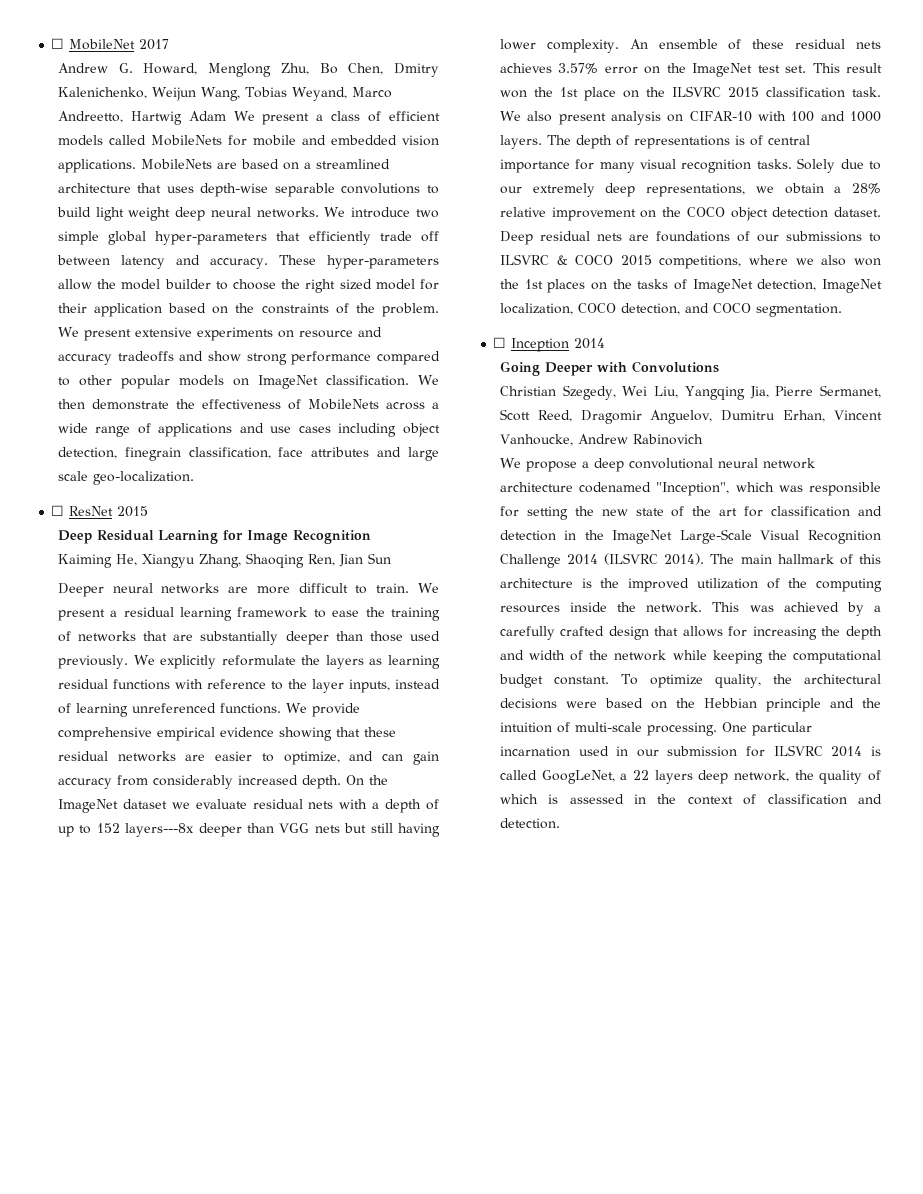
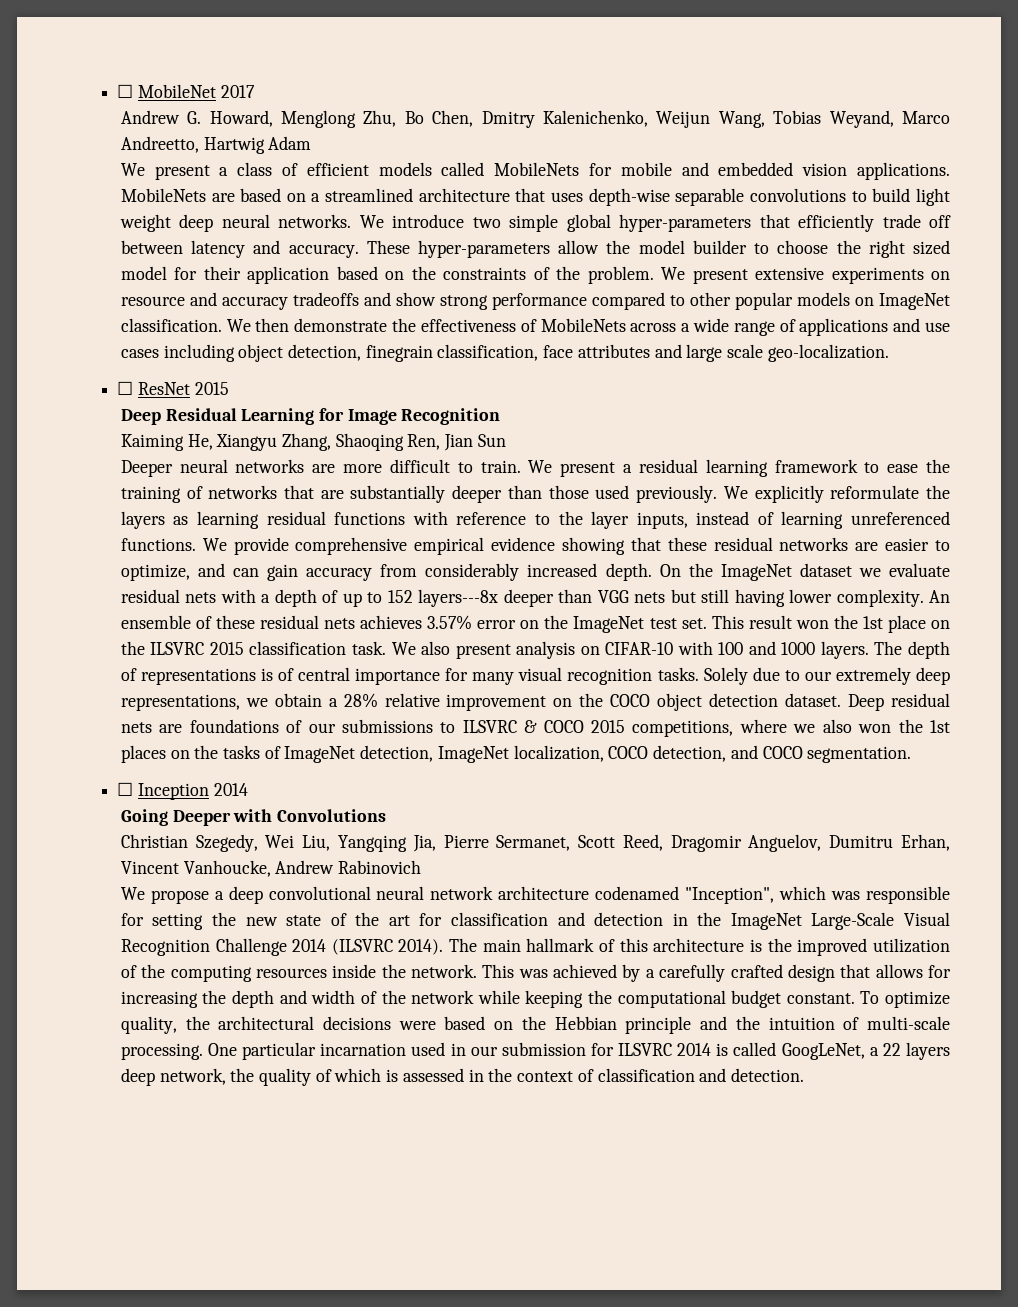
- Andrew G. Howard, Menglong Zhu, Bo Chen, Dmitry Kalenichenko, Weijun Wang, Tobias Weyand, Marco Andreetto, Hartwig Adam We present a class of efficient models called MobileNets for mobile and embedded vision applications.
+ Andrew G. Howard, Menglong Zhu, Bo Chen, Dmitry Kalenichenko, Weijun Wang, Tobias Weyand, Marco Andreetto, Hartwig Adam
+ We present a class of efficient models called MobileNets for mobile and embedded vision applications.

